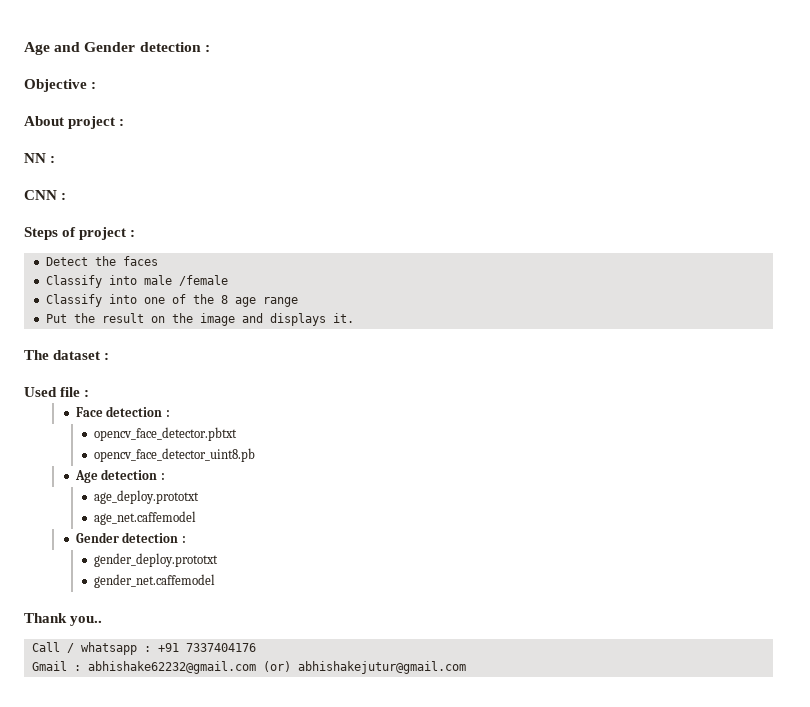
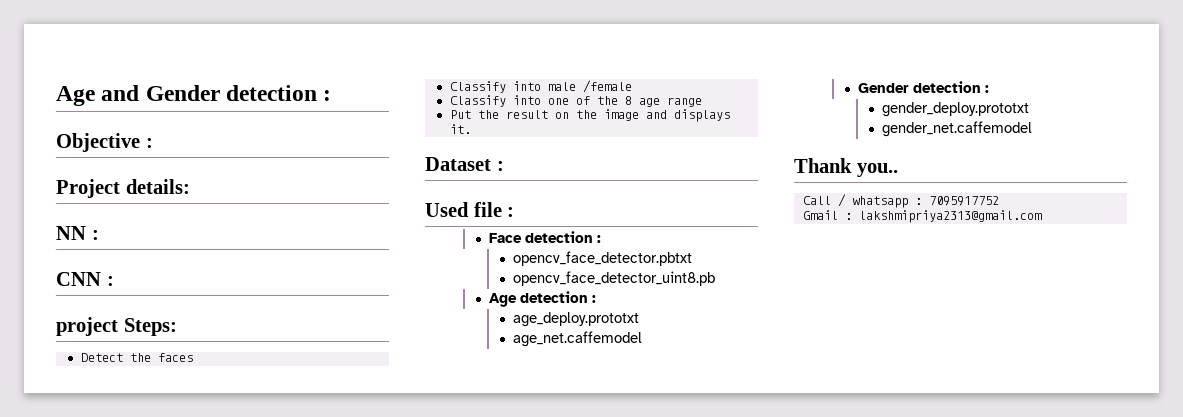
- About project :
+ Project details:
- Steps of project :
+ project Steps:
- The dataset :
+ Dataset :
- Call / whatsapp : +91 7337404176
+ Call / whatsapp : 7095917752
- Gmail : abhishake62232@gmail.com (or) abhishakejutur@gmail.com
+ Gmail : lakshmipriya2313@gmail.com

